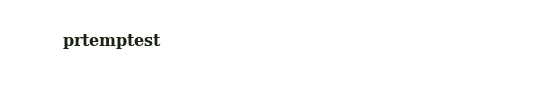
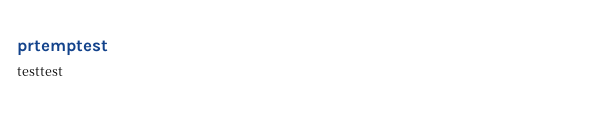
+ testtest

